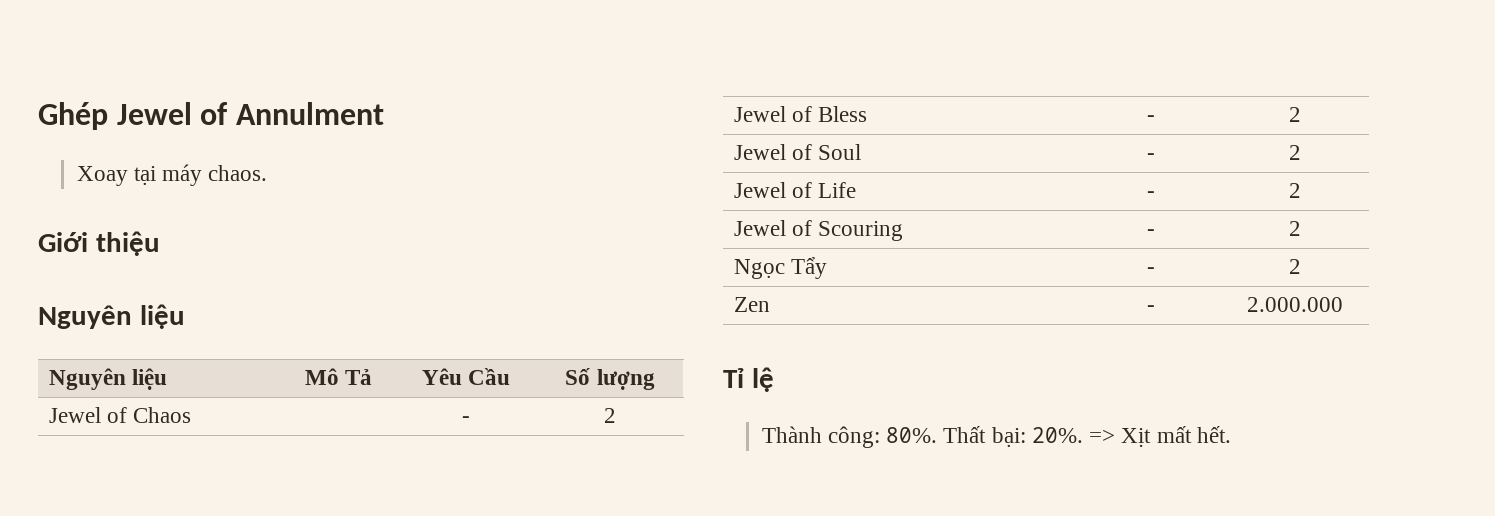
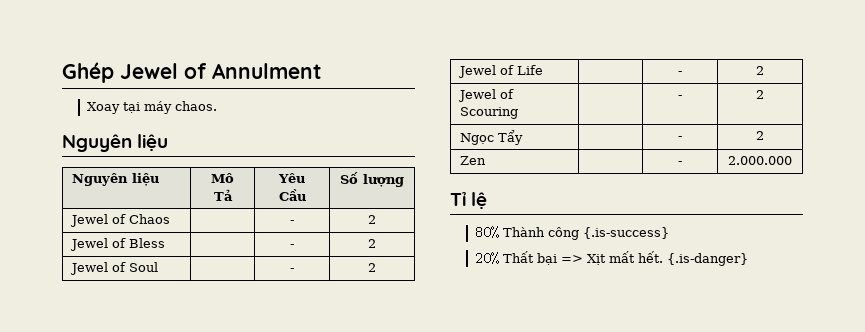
- Giới thiệu
- Thành công: 80%. Thất bại: 20%. => Xịt mất hết.
+ 80% Thành công {.is-success}
+ 20% Thất bại => Xịt mất hết.
+ {.is-danger}

